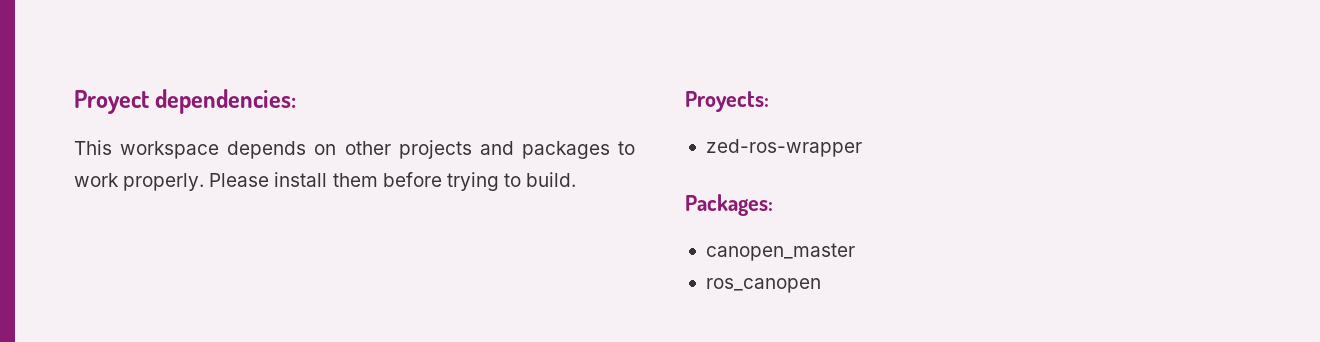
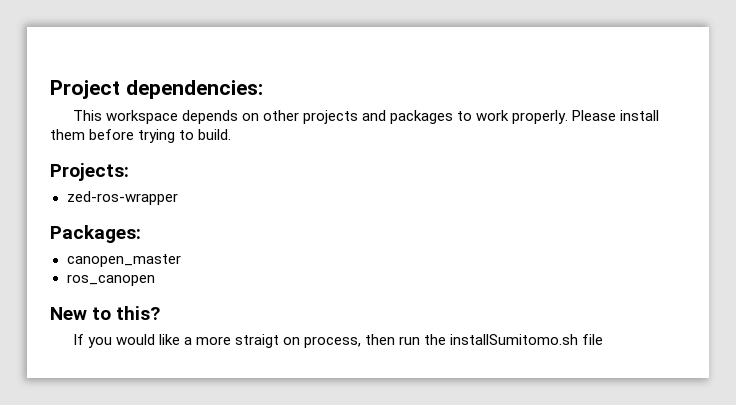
- Proyect dependencies:
+ Project dependencies:
- Proyects:
+ Projects:
+ New to this?
+ If you would like a more straigt on process, then run the installSumitomo.sh file

